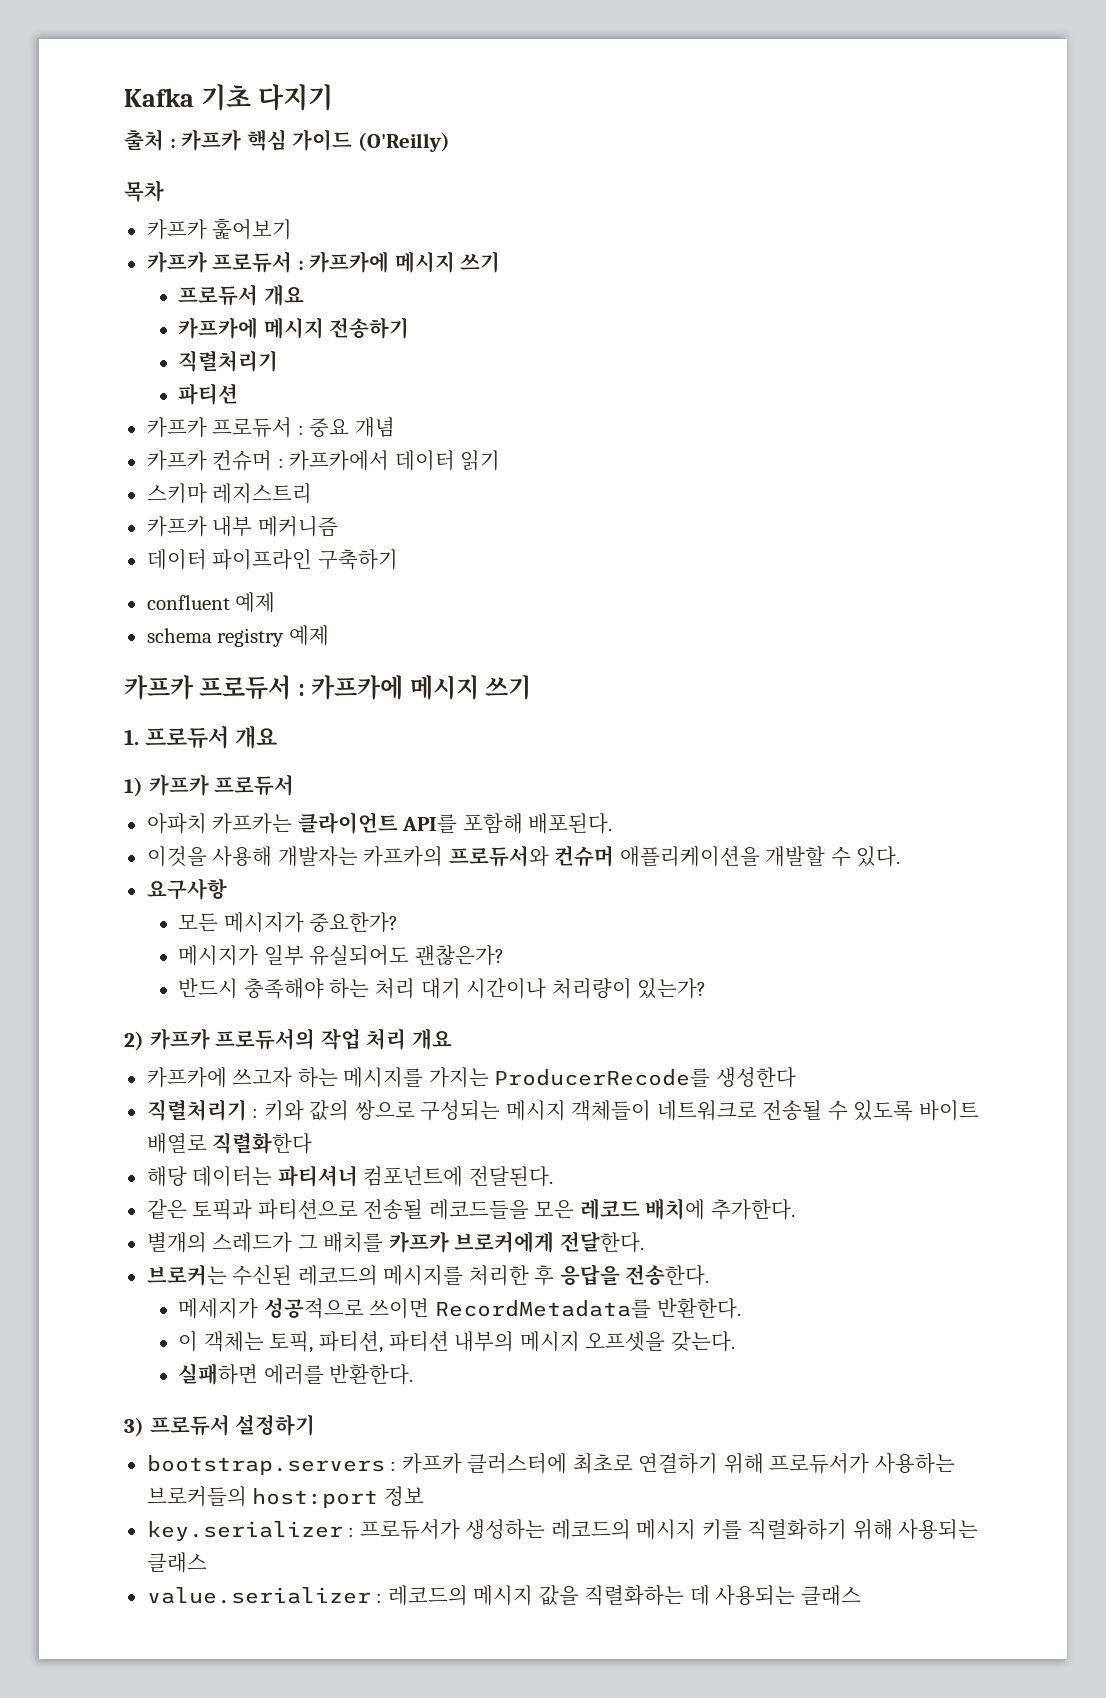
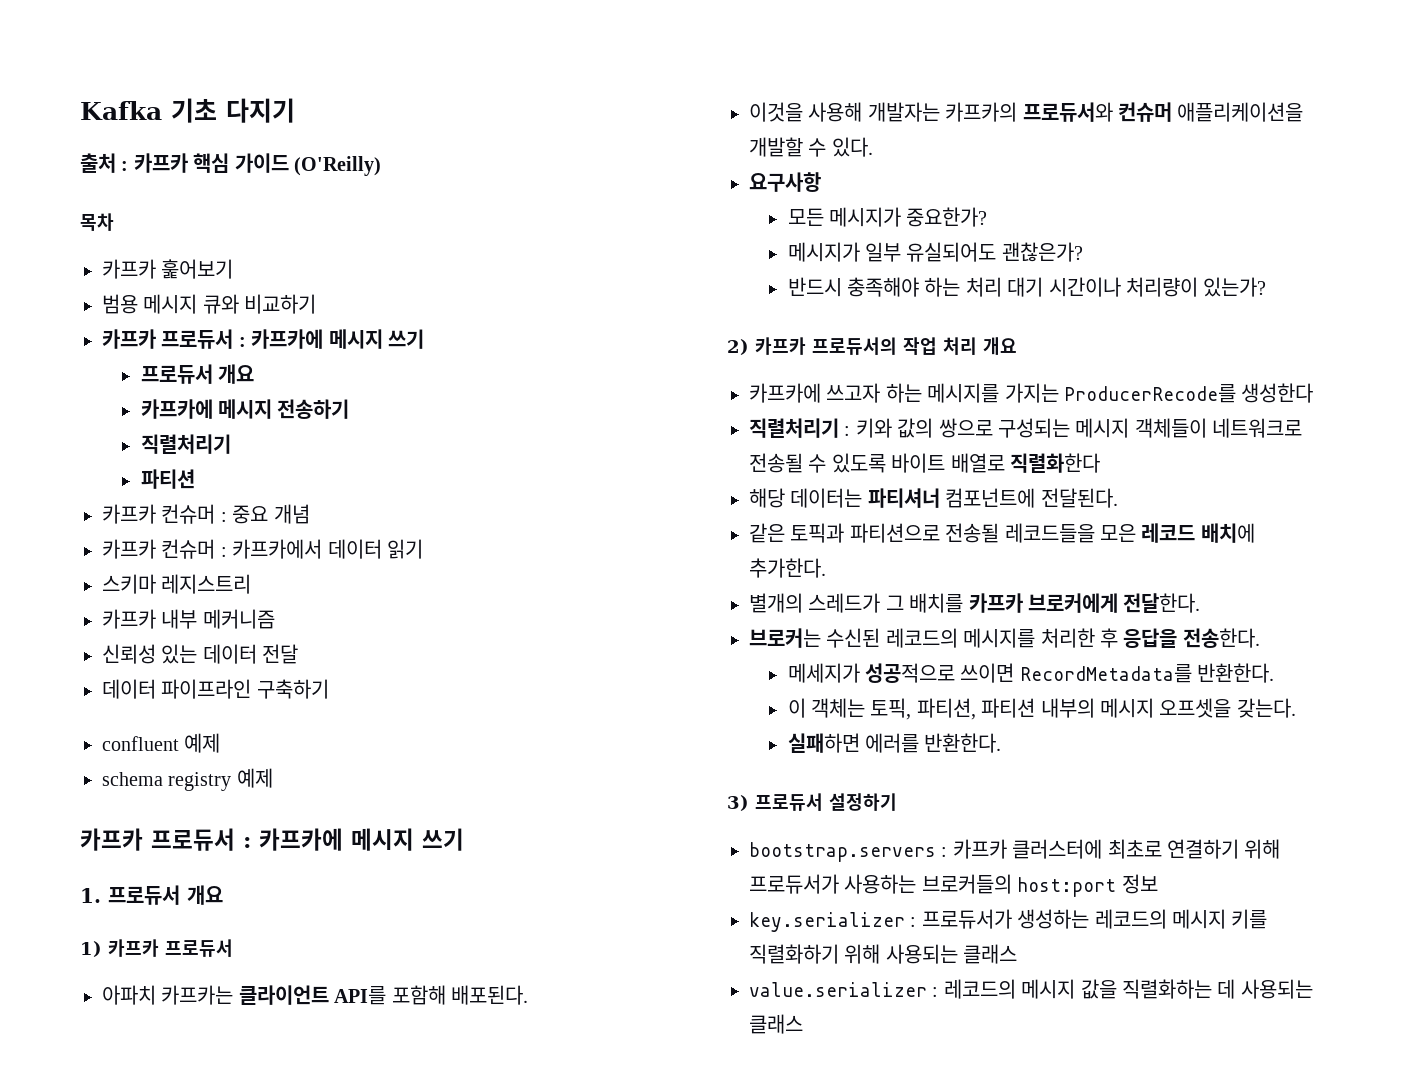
+ 범용 메시지 큐와 비교하기
- 카프카 프로듀서 : 중요 개념
+ 카프카 컨슈머 : 중요 개념
+ 신뢰성 있는 데이터 전달

